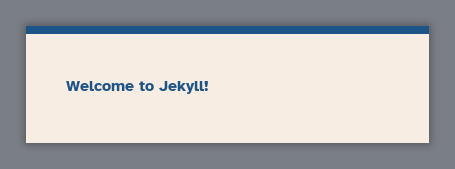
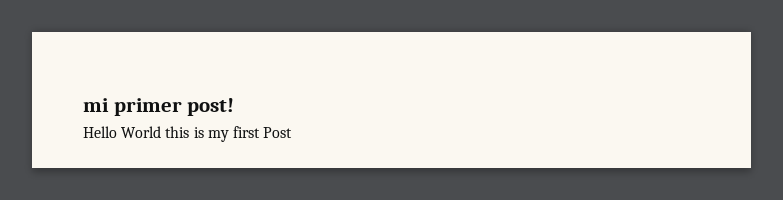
- Welcome to Jekyll!
+ mi primer post!
+ Hello World this is my first Post

